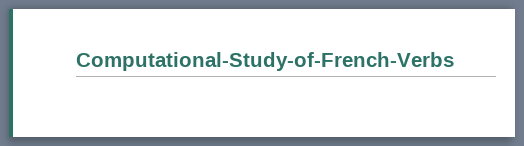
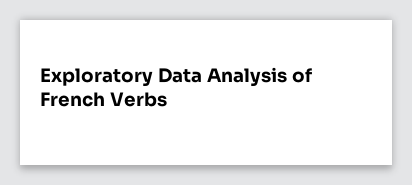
- Computational-Study-of-French-Verbs
+ Exploratory Data Analysis of French Verbs

